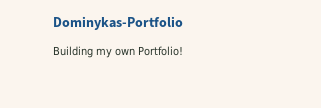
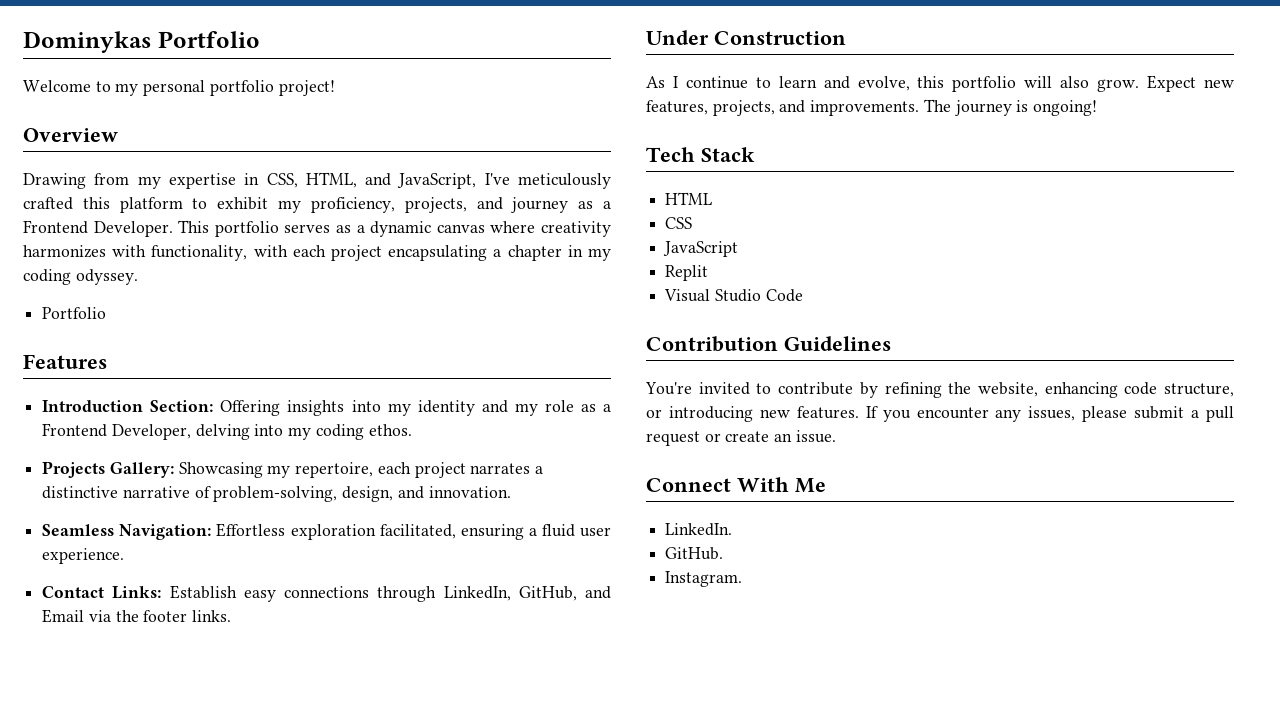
- Dominykas-Portfolio
- Building my own Portfolio!
+ Dominykas Portfolio
+ Welcome to my personal portfolio project!
+ Overview
+ Drawing from my expertise in CSS, HTML, and JavaScript, I've meticulously crafted this platform to exhibit my proficiency, projects, and journey as a Frontend Developer. This portfolio serves as a dynamic canvas where creativity harmonizes with functionality, with each project encapsulating a chapter in my coding odyssey.
+ Portfolio
+ Features
+ Introduction Section: Offering insights into my identity and my role as a Frontend Developer, delving into my coding ethos.
+ Projects Gallery: Showcasing my repertoire, each project narrates a distinctive narrative of problem-solving, design, and innovation.
+ Seamless Navigation: Effortless exploration facilitated, ensuring a fluid user experience.
+ Contact Links: Establish easy connections through LinkedIn, GitHub, and Email via the footer links.
+ Under Construction
+ As I continue to learn and evolve, this portfolio will also grow. Expect new features, projects, and improvements. The journey is ongoing!
+ Tech Stack
+ HTML
+ CSS
+ JavaScript
+ Replit
+ Visual Studio Code
+ Contribution Guidelines
+ You're invited to contribute by refining the website, enhancing code structure, or introducing new features. If you encounter any issues, please submit a pull request or create an issue.
+ Connect With Me
+ LinkedIn.
+ GitHub.
+ Instagram.

